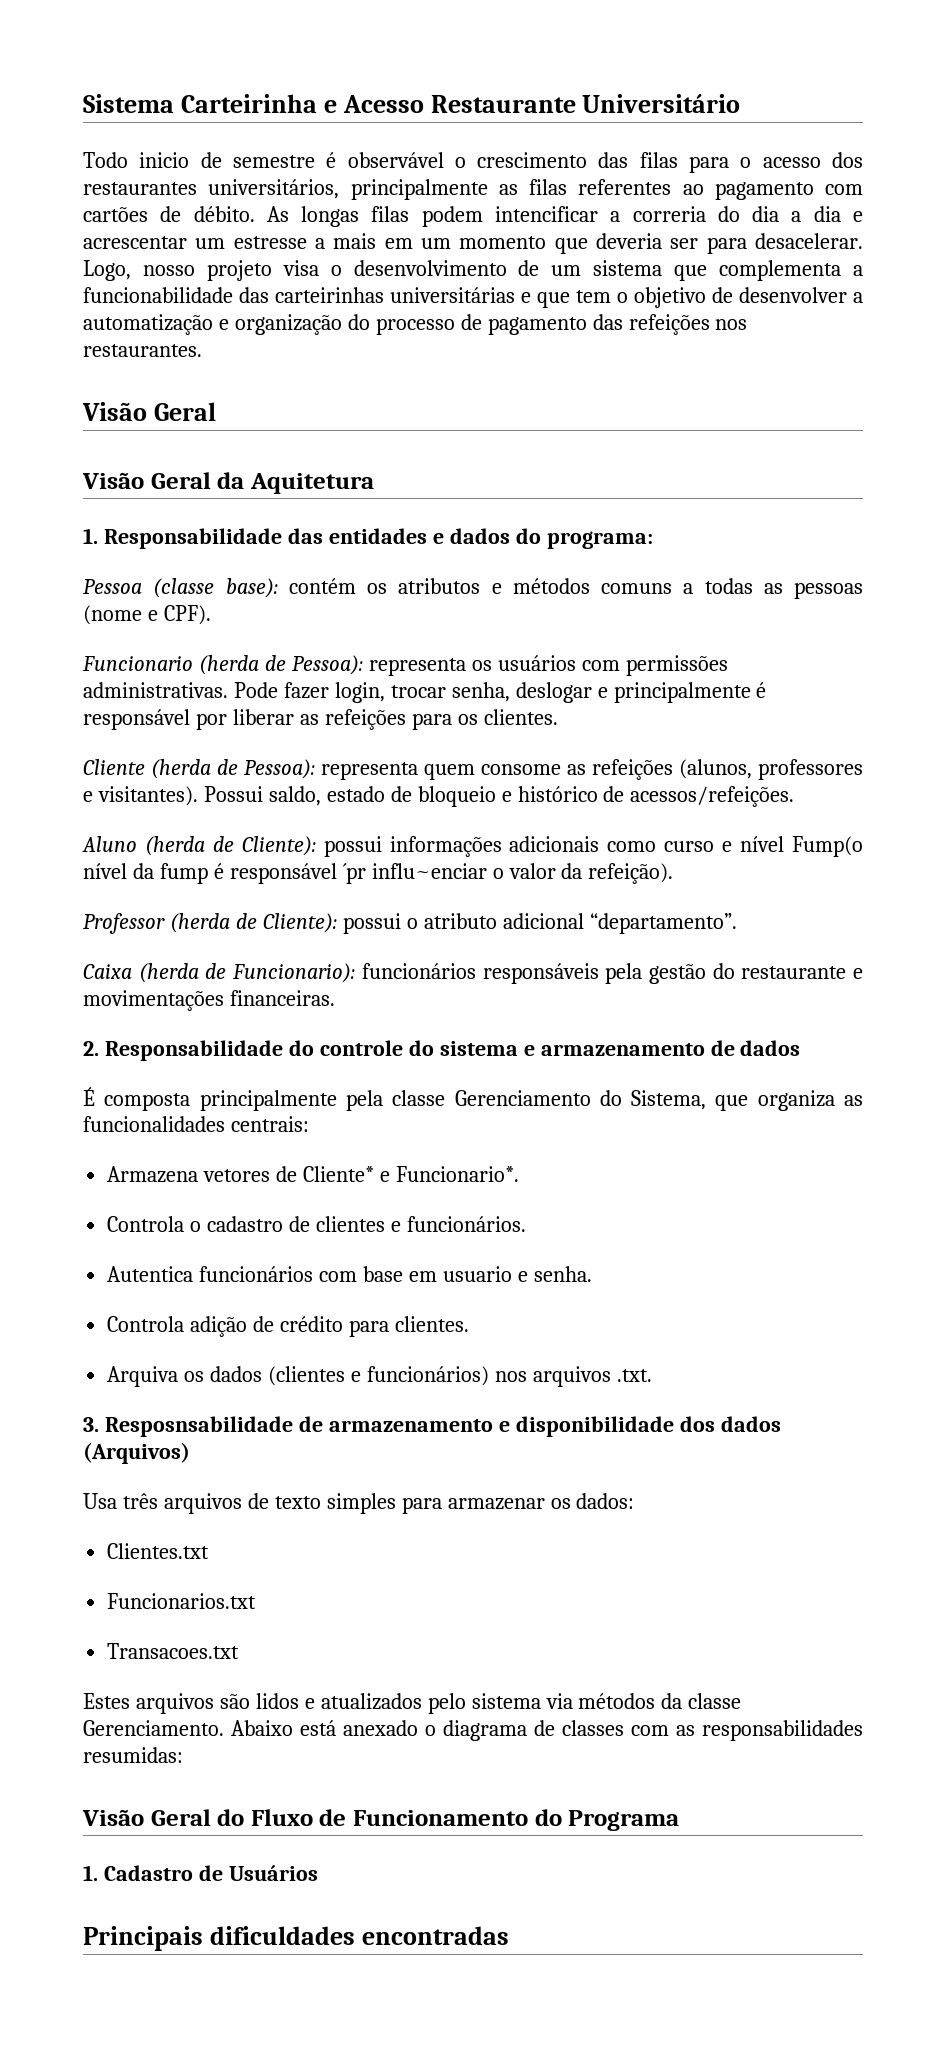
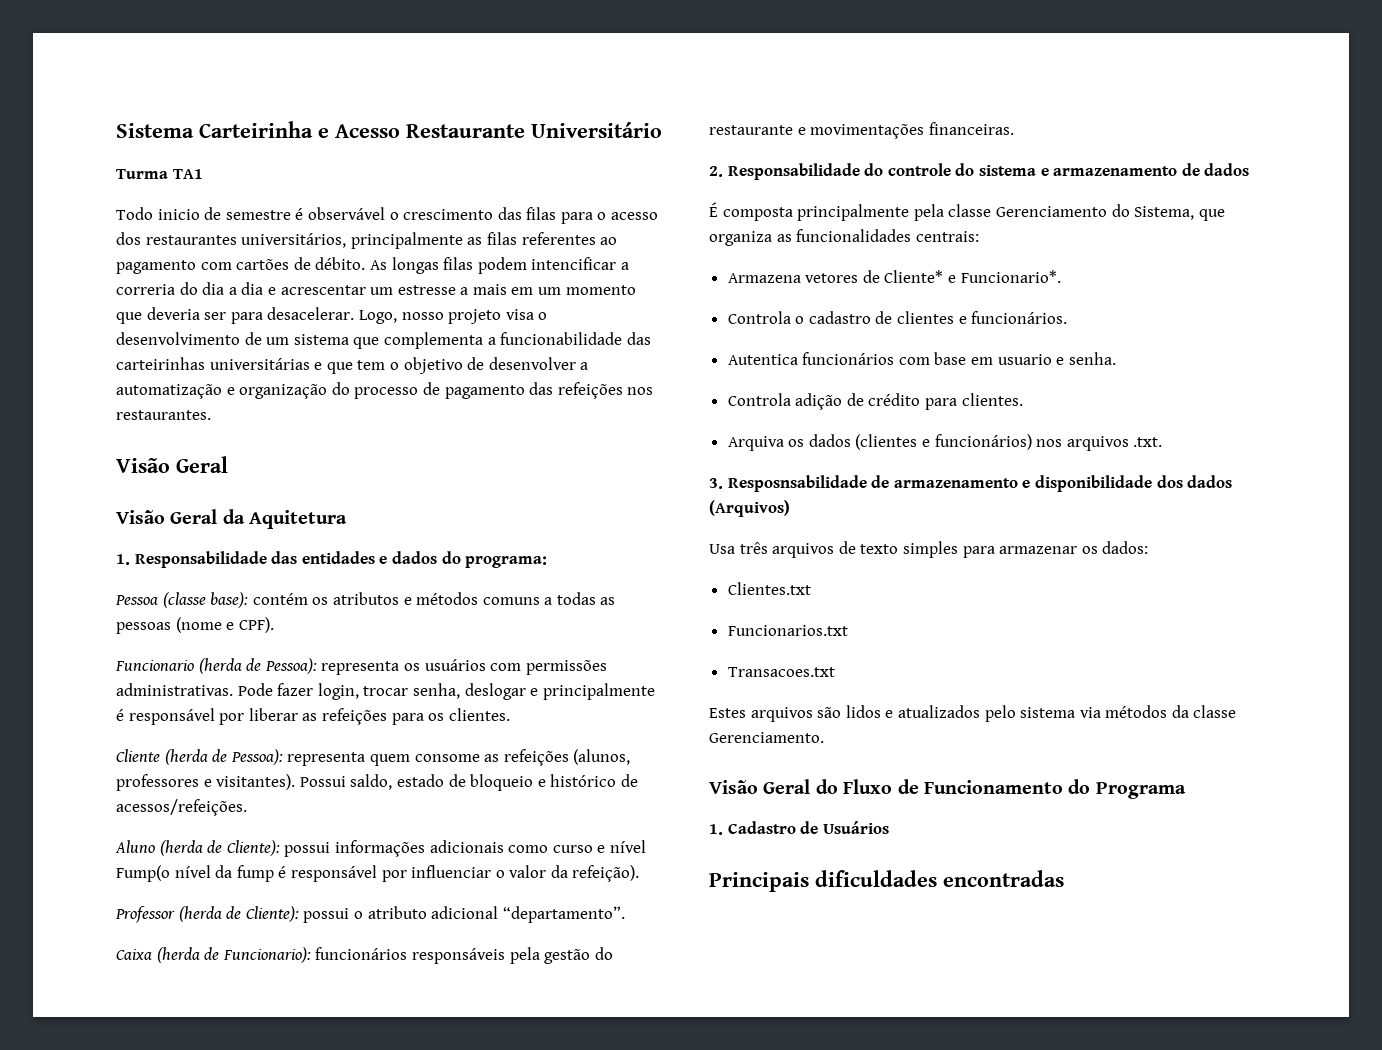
+ Turma TA1
- Aluno (herda de Cliente): possui informações adicionais como curso e nível Fump(o nível da fump é responsável ´pr influ~enciar o valor da refeição).
+ Aluno (herda de Cliente): possui informações adicionais como curso e nível Fump(o nível da fump é responsável por influenciar o valor da refeição).
- Abaixo está anexado o diagrama de classes com as responsabilidades resumidas:

